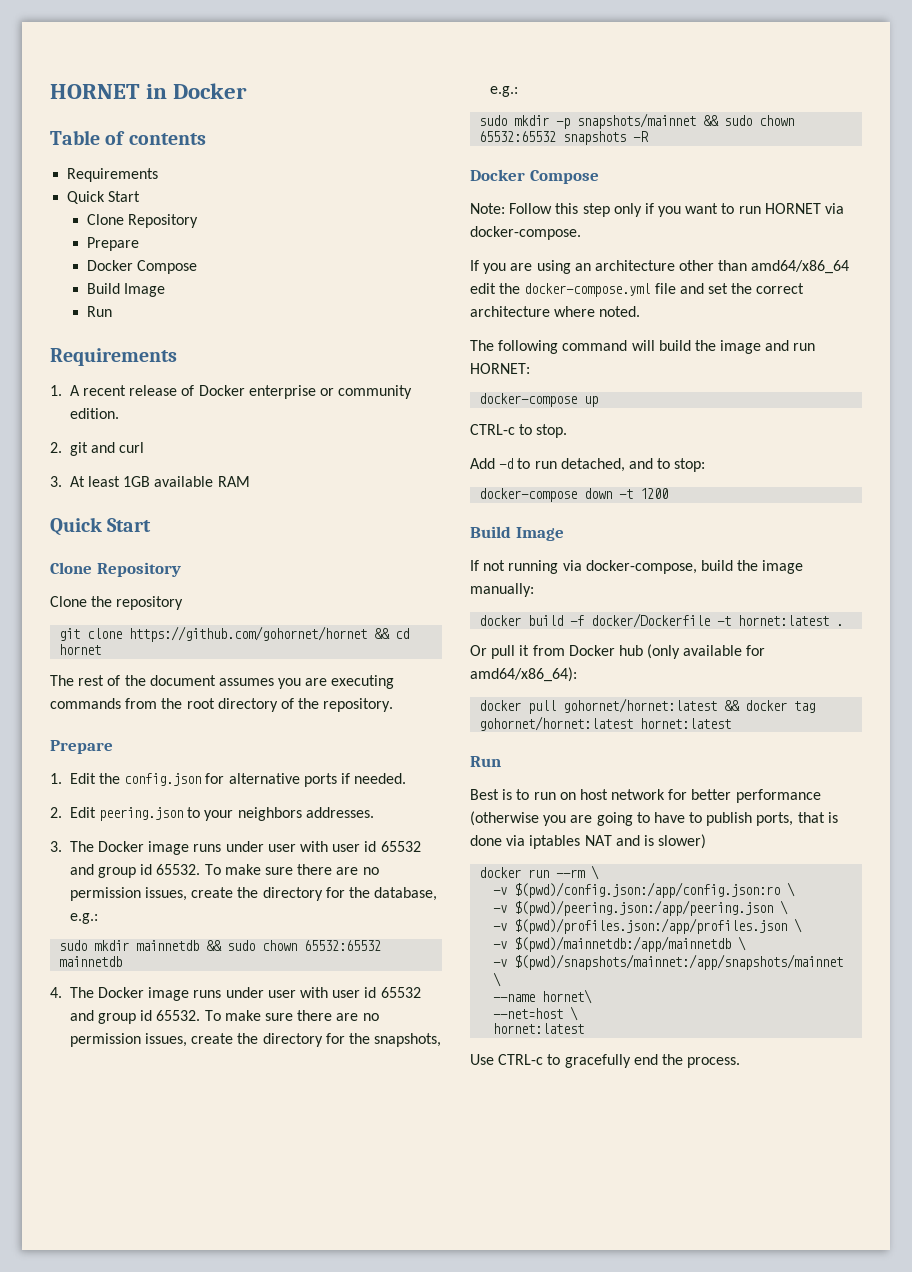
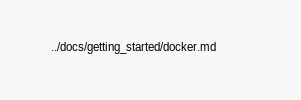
- HORNET in Docker
- Table of contents
- Requirements
- Quick Start
- Clone Repository
- Prepare
- Docker Compose
- Build Image
- Run
- Requirements
- 1. A recent release of Docker enterprise or community edition.
- 2. git and curl
- 3. At least 1GB available RAM
- Quick Start
- Clone Repository
- Clone the repository
- git clone https://github.com/gohornet/hornet && cd hornet
- The rest of the document assumes you are executing commands from the root directory of the repository.
- Prepare
- 1. Edit the config.json for alternative ports if needed.
- 2. Edit peering.json to your neighbors addresses.
- 3. The Docker image runs under user with user id 65532 and group id 65532. To make sure there are no permission issues, create the directory for the database, e.g.:
- sudo mkdir mainnetdb && sudo chown 65532:65532 mainnetdb
- 4. The Docker image runs under user with user id 65532 and group id 65532. To make sure there are no permission issues, create the directory for the snapshots, e.g.:
- sudo mkdir -p snapshots/mainnet && sudo chown 65532:65532 snapshots -R
- Docker Compose
- Note: Follow this step only if you want to run HORNET via docker-compose.
- If you are using an architecture other than amd64/x86_64 edit the docker-compose.yml file and set the correct architecture where noted.
- The following command will build the image and run HORNET:
- docker-compose up
- CTRL-c to stop.
- Add -d to run detached, and to stop:
- docker-compose down -t 1200
- Build Image
- If not running via docker-compose, build the image manually:
- docker build -f docker/Dockerfile -t hornet:latest .
- Or pull it from Docker hub (only available for amd64/x86_64):
- docker pull gohornet/hornet:latest && docker tag gohornet/hornet:latest hornet:latest
- Run
- Best is to run on host network for better performance (otherwise you are going to have to publish ports, that is done via iptables NAT and is slower)
- docker run --rm \
- -v $(pwd)/config.json:/app/config.json:ro \
- -v $(pwd)/peering.json:/app/peering.json \
- -v $(pwd)/profiles.json:/app/profiles.json \
- -v $(pwd)/mainnetdb:/app/mainnetdb \
- -v $(pwd)/snapshots/mainnet:/app/snapshots/mainnet \
- --name hornet\
- --net=host \
- hornet:latest
- Use CTRL-c to gracefully end the process.
+ ../docs/getting_started/docker.md

